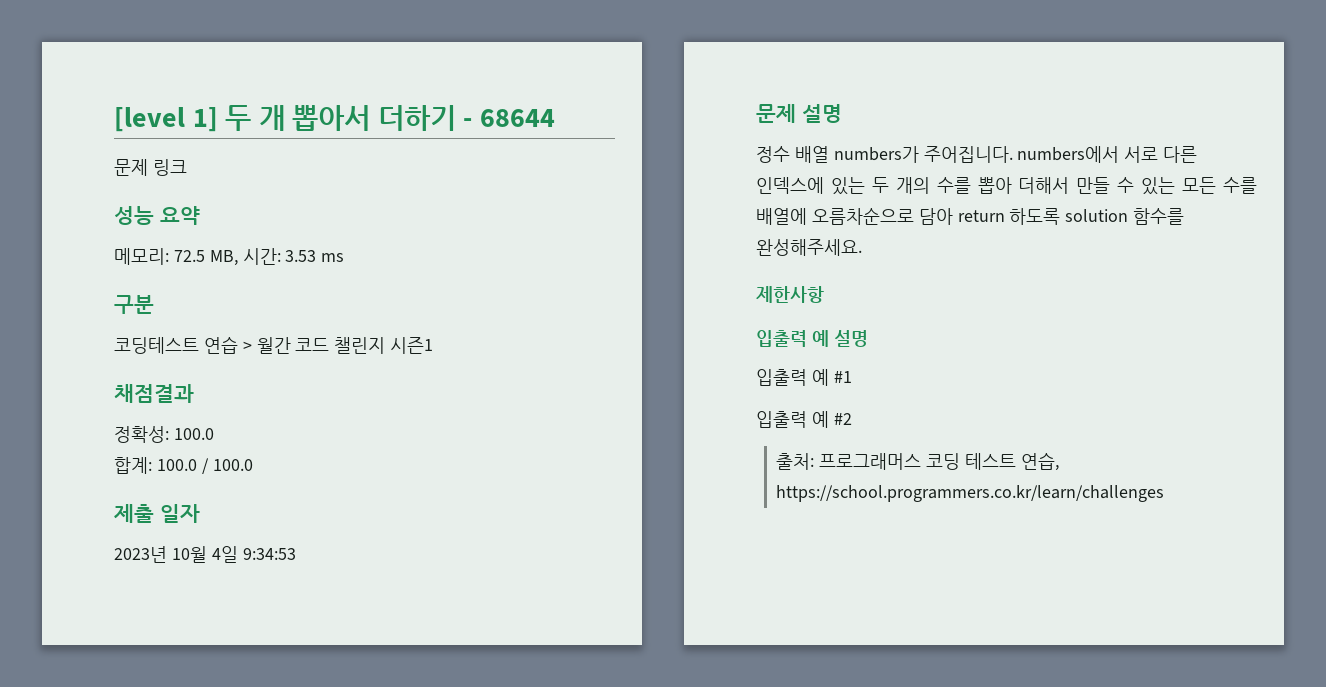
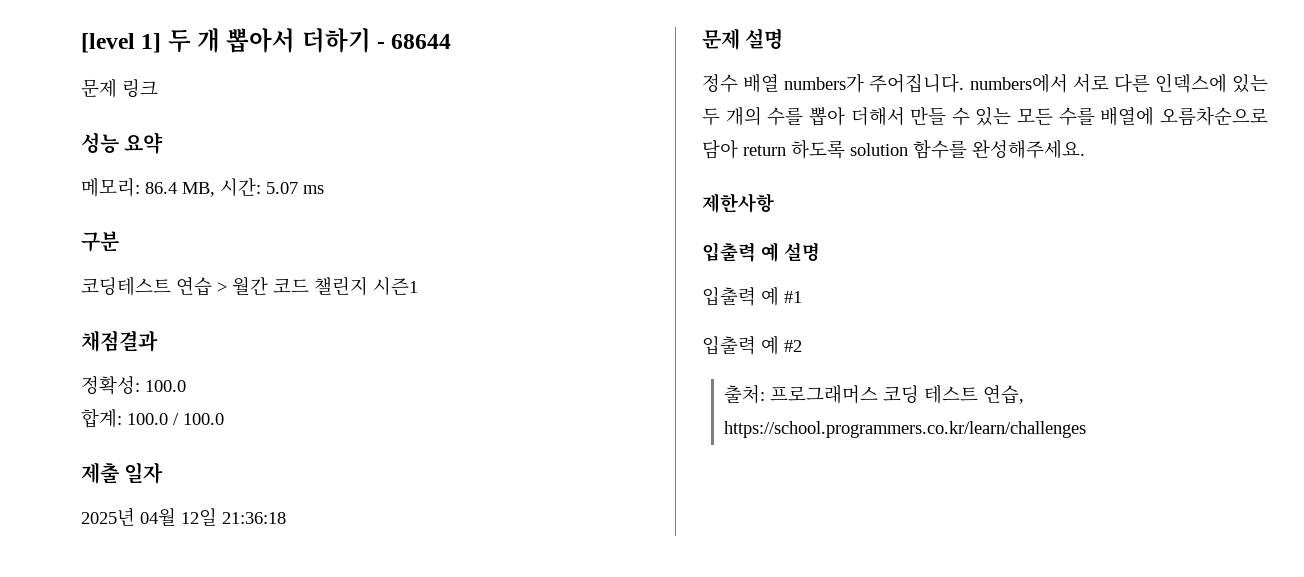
- 메모리: 72.5 MB, 시간: 3.53 ms
+ 메모리: 86.4 MB, 시간: 5.07 ms
- 2023년 10월 4일 9:34:53
+ 2025년 04월 12일 21:36:18

